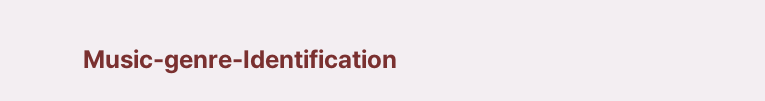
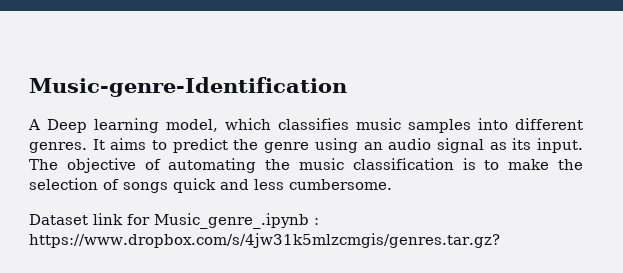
+ A Deep learning model, which classifies music samples into different genres. It aims to predict the genre using an audio signal as its input. The objective of automating the music classification is to make the selection of songs quick and less cumbersome.
+ Dataset link for Music_genre_.ipynb : https://www.dropbox.com/s/4jw31k5mlzcmgis/genres.tar.gz?

